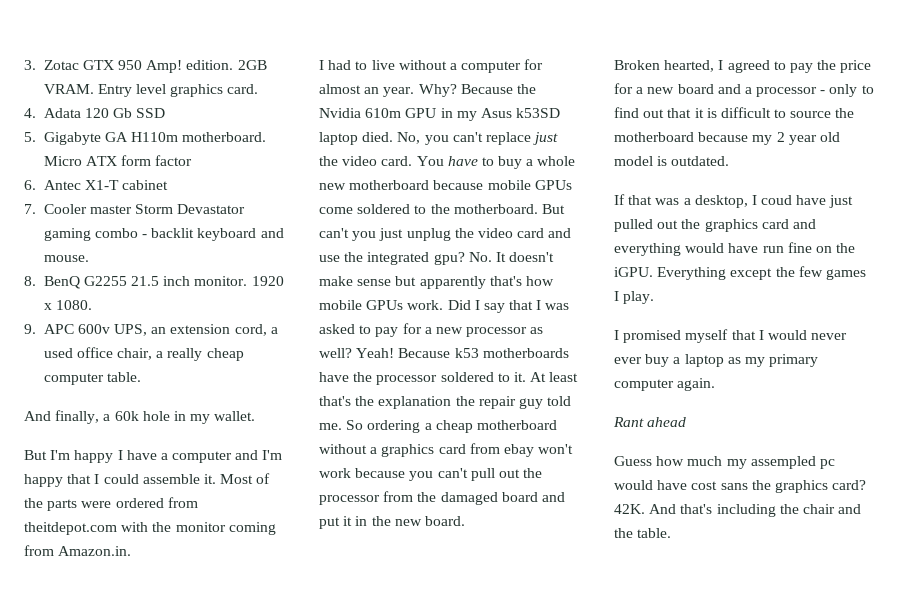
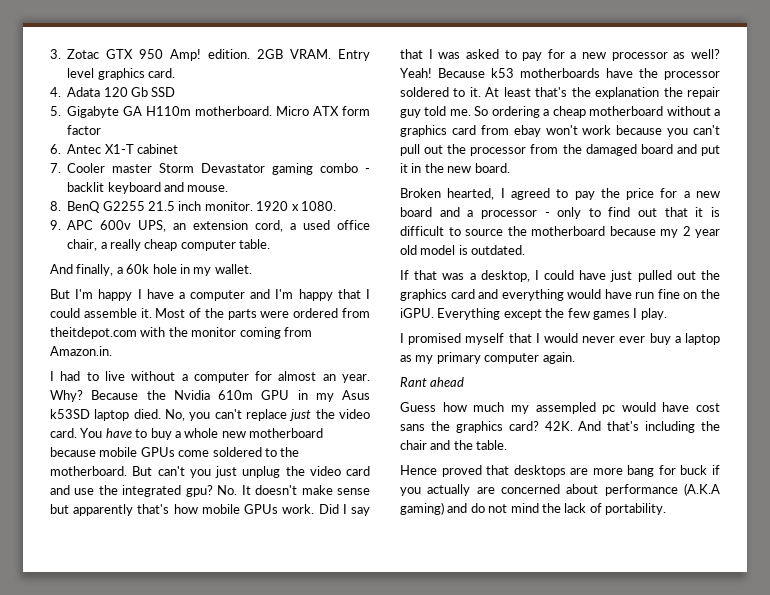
- If that was a desktop, I coud have just pulled out the graphics card and everything would have run fine on the iGPU.
+ If that was a desktop, I could have just pulled out the graphics card and everything would have run fine on the iGPU.
+ Hence proved that desktops are more bang for buck if you actually are concerned about performance (A.K.A gaming) and do not mind the lack of portability.

